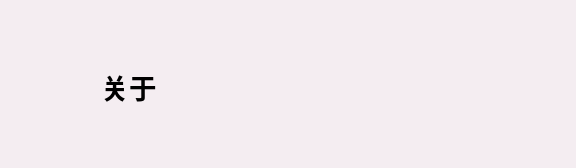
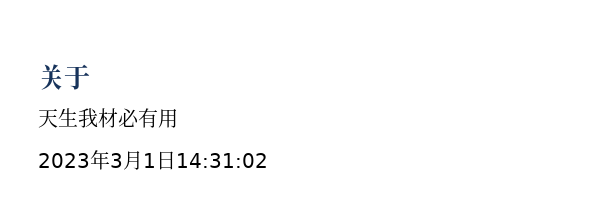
+ 天生我材必有用
+ 2023年3月1日14:31:02

